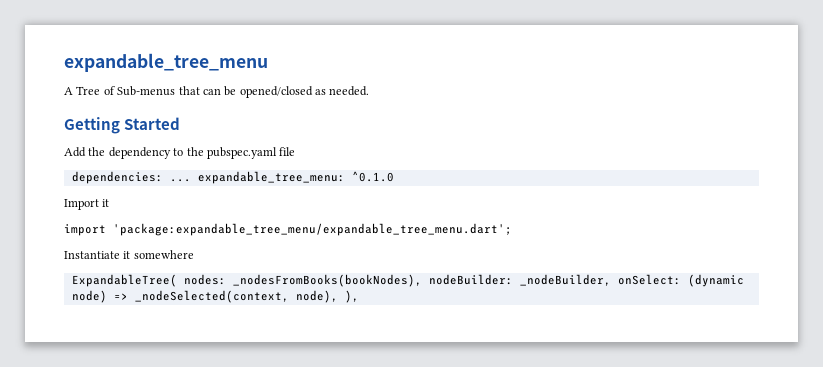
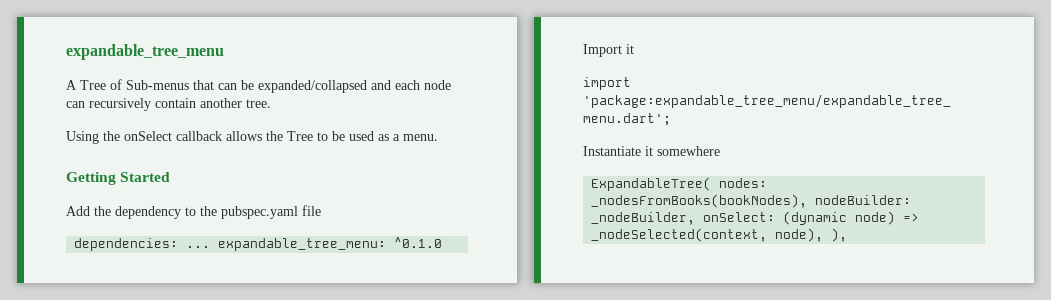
- A Tree of Sub-menus that can be opened/closed as needed.
+ A Tree of Sub-menus that can be expanded/collapsed and each node can recursively contain another tree.
+ Using the onSelect callback allows the Tree to be used as a menu.

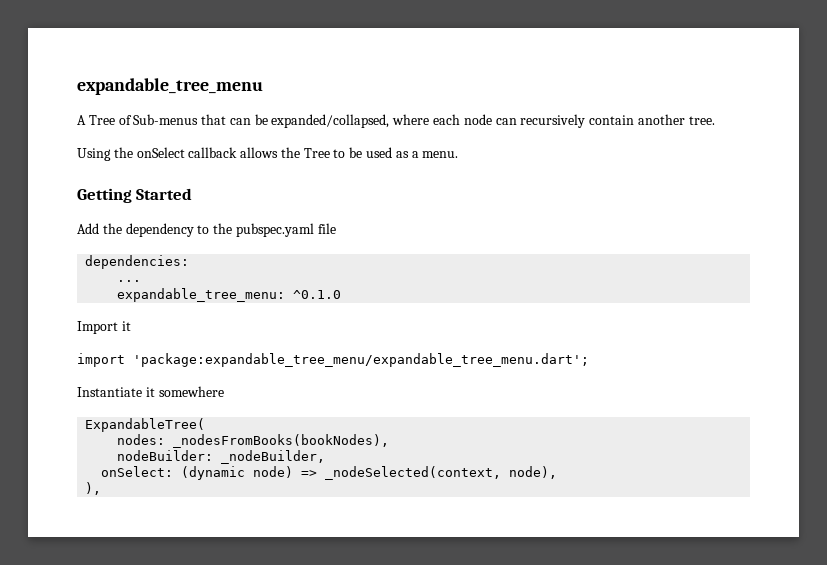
- A Tree of Sub-menus that can be expanded/collapsed and each node can recursively contain another tree.
+ A Tree of Sub-menus that can be expanded/collapsed, where each node can recursively contain another tree.
- dependencies: ... expandable_tree_menu: ^0.1.0
+ dependencies:
+ ...
+ expandable_tree_menu: ^0.1.0
- ExpandableTree( nodes: _nodesFromBooks(bookNodes), nodeBuilder: _nodeBuilder, onSelect: (dynamic node) => _nodeSelected(context, node), ),
+ ExpandableTree(
+ nodes: _nodesFromBooks(bookNodes),
+ nodeBuilder: _nodeBuilder,
+ onSelect: (dynamic node) => _nodeSelected(context, node),
+ ),

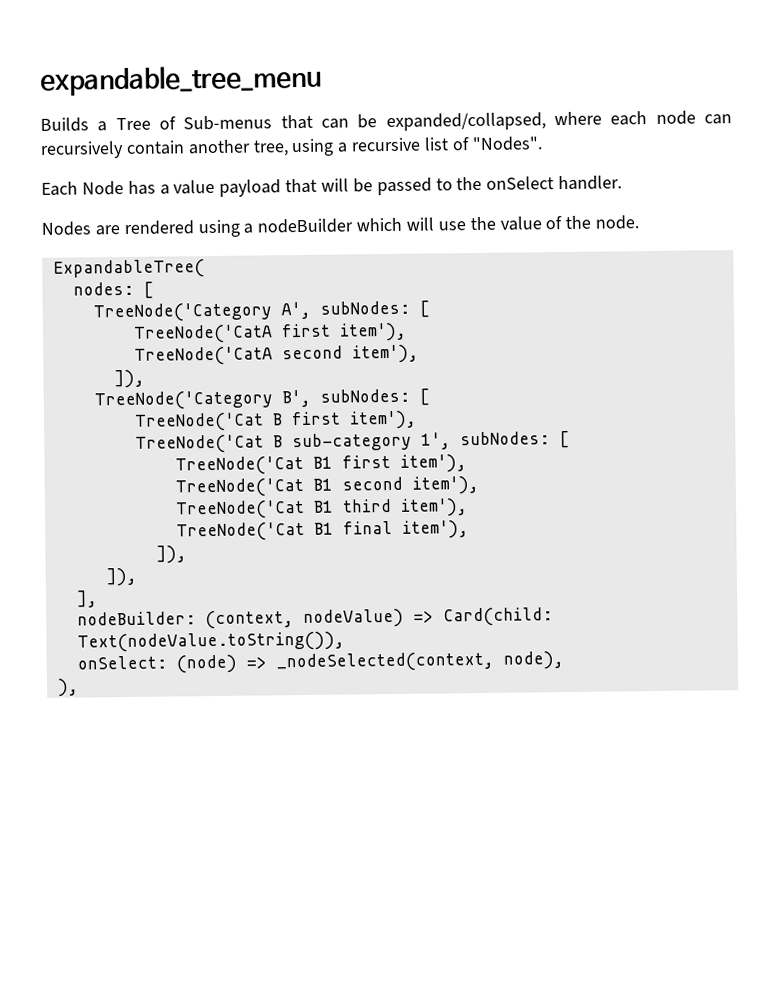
- A Tree of Sub-menus that can be expanded/collapsed, where each node can recursively contain another tree.
- Using the onSelect callback allows the Tree to be used as a menu.
- Getting Started
- Add the dependency to the pubspec.yaml file
- dependencies:
- ...
- expandable_tree_menu: ^0.1.0
- Import it
- import 'package:expandable_tree_menu/expandable_tree_menu.dart';
- Instantiate it somewhere
+ Builds a Tree of Sub-menus that can be expanded/collapsed, where each node can recursively contain another tree, using a recursive list of "Nodes".
+ Each Node has a value payload that will be passed to the onSelect handler.
+ Nodes are rendered using a nodeBuilder which will use the value of the node.
  ExpandableTree(
- nodes: _nodesFromBooks(bookNodes),
- nodeBuilder: _nodeBuilder,
+ nodes: [
+ TreeNode('Category A', subNodes: [
+ TreeNode('CatA first item'),
+ TreeNode('CatA second item'),
+ ]),
+ TreeNode('Category B', subNodes: [
+ TreeNode('Cat B first item'),
+ TreeNode('Cat B sub-category 1', subNodes: [
+ TreeNode('Cat B1 first item'),
+ TreeNode('Cat B1 second item'),
+ TreeNode('Cat B1 third item'),
+ TreeNode('Cat B1 final item'),
+ ]),
+ ]),
+ ],
+ nodeBuilder: (context, nodeValue) => Card(child: Text(nodeValue.toString()),
- onSelect: (dynamic node) => _nodeSelected(context, node),
+ onSelect: (node) => _nodeSelected(context, node),

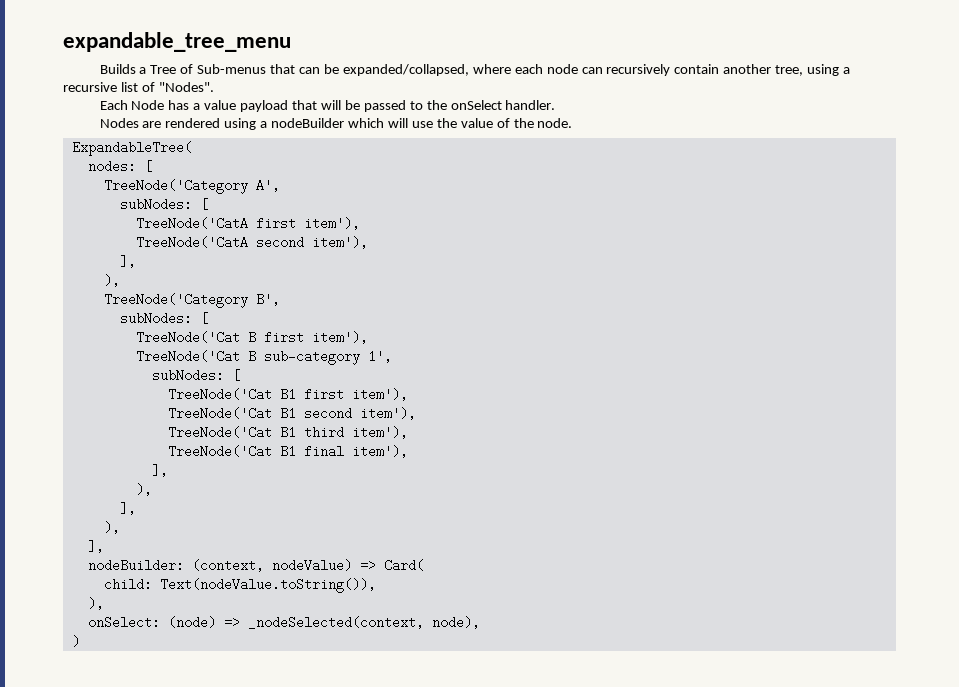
- TreeNode('Category A', subNodes: [
+ TreeNode('Category A',
+ subNodes: [
  TreeNode('CatA second item'),
- ]),
+ ],
+ ),
- TreeNode('Category B', subNodes: [
+ TreeNode('Category B',
+ subNodes: [
- TreeNode('Cat B sub-category 1', subNodes: [
+ TreeNode('Cat B sub-category 1',
+ subNodes: [
  TreeNode('Cat B1 final item'),
- ]),
- ]),
+ ],
+ ),
+ ],
+ ),
- nodeBuilder: (context, nodeValue) => Card(child: Text(nodeValue.toString()),
+ nodeBuilder: (context, nodeValue) => Card(
+ child: Text(nodeValue.toString()),
+ ),
- ),
+ )

